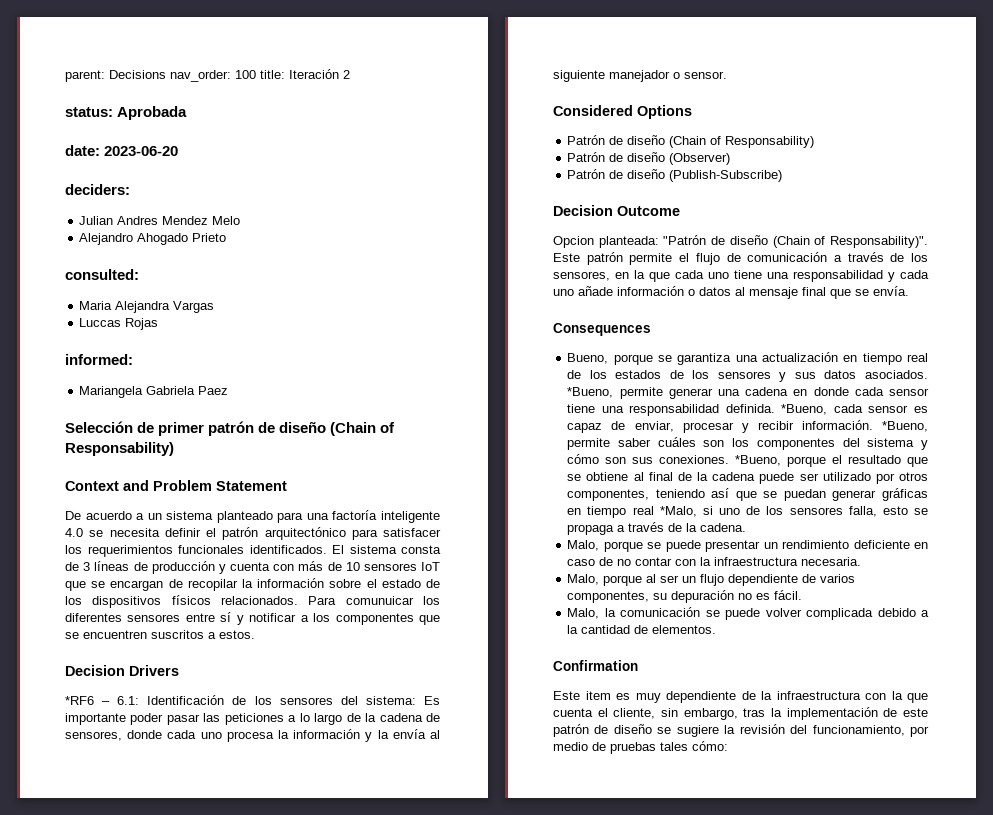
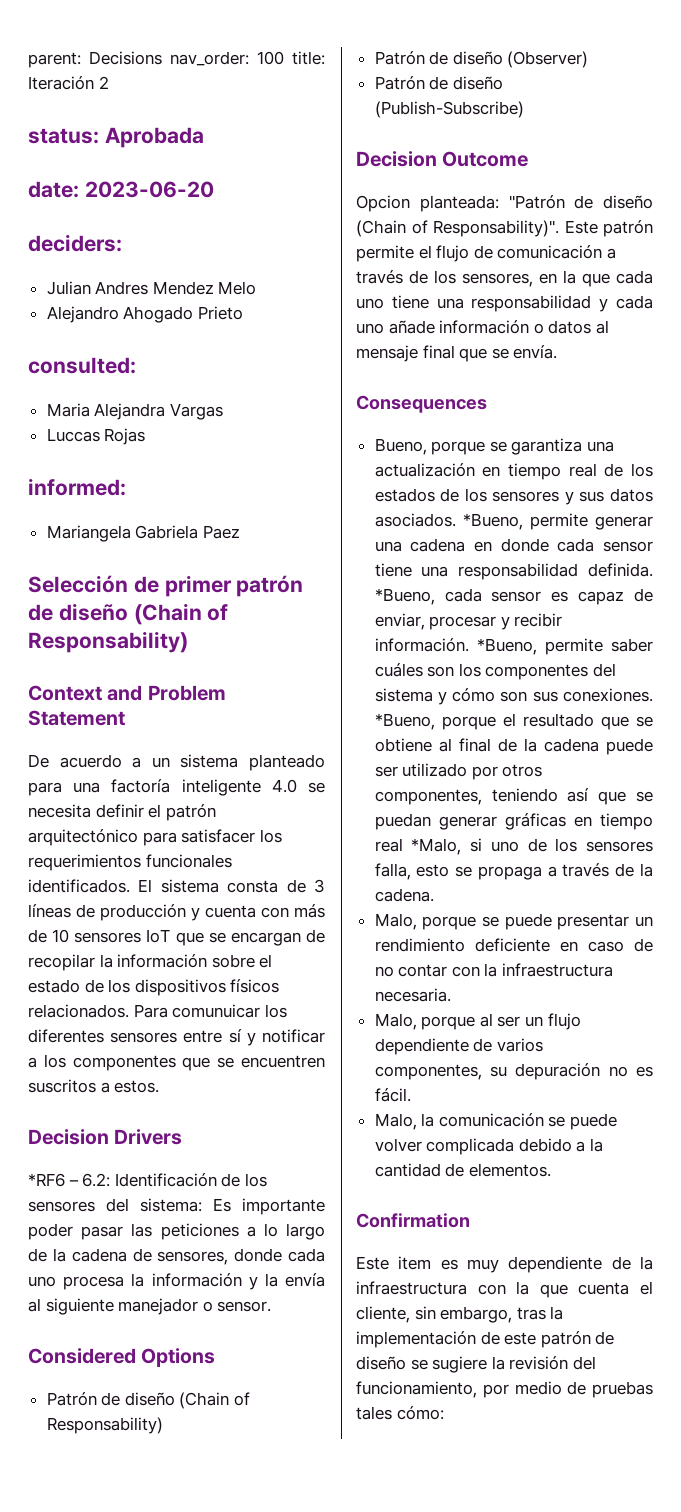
- *RF6 – 6.1: Identificación de los sensores del sistema: Es importante poder pasar las peticiones a lo largo de la cadena de sensores, donde cada uno procesa la información y la envía al siguiente manejador o sensor.
+ *RF6 – 6.2: Identificación de los sensores del sistema: Es importante poder pasar las peticiones a lo largo de la cadena de sensores, donde cada uno procesa la información y la envía al siguiente manejador o sensor.

